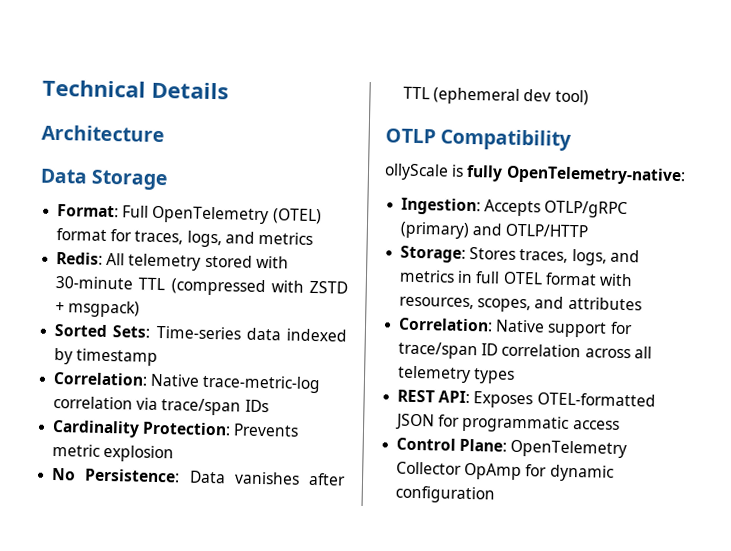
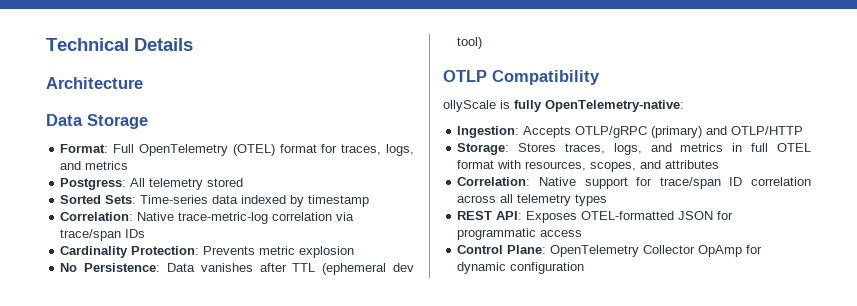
- Redis: All telemetry stored with 30-minute TTL (compressed with ZSTD + msgpack)
+ Postgress: All telemetry stored

